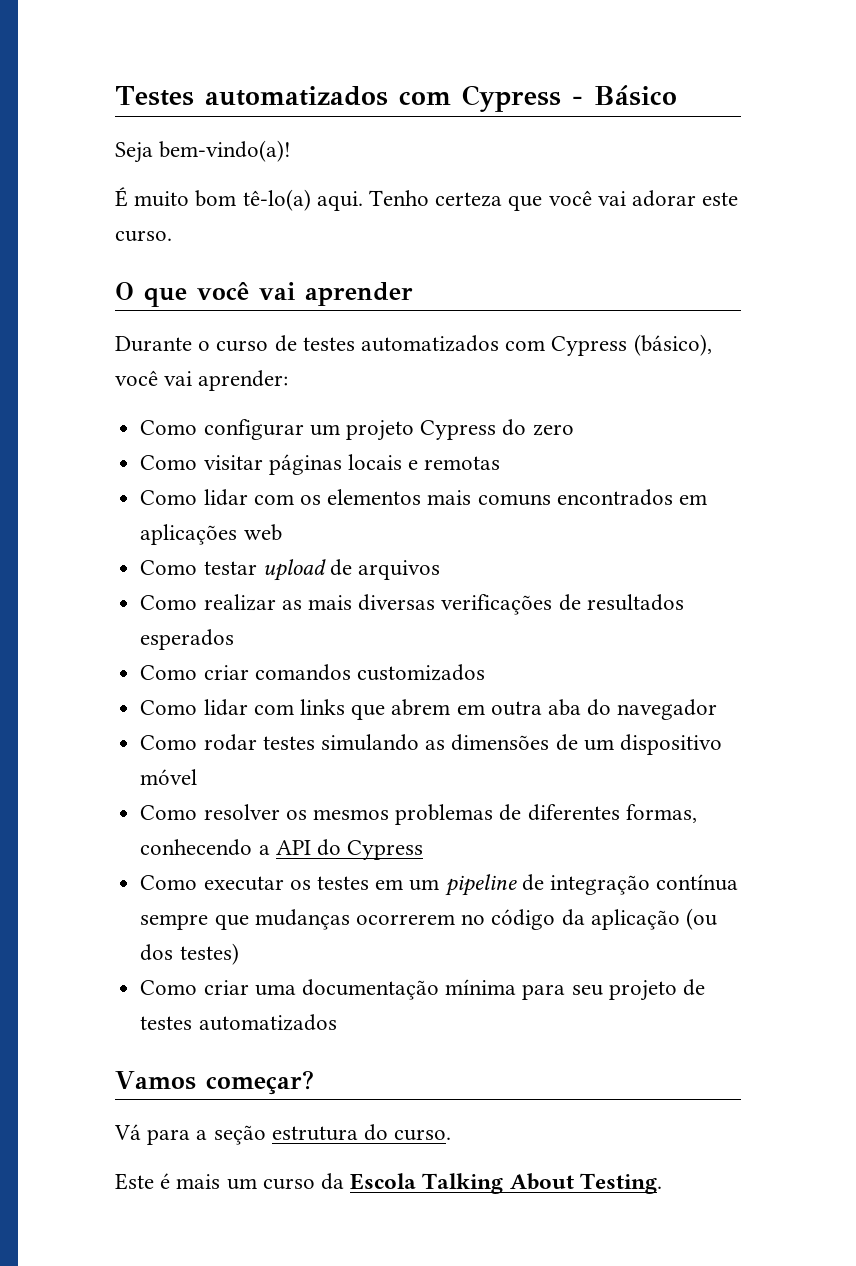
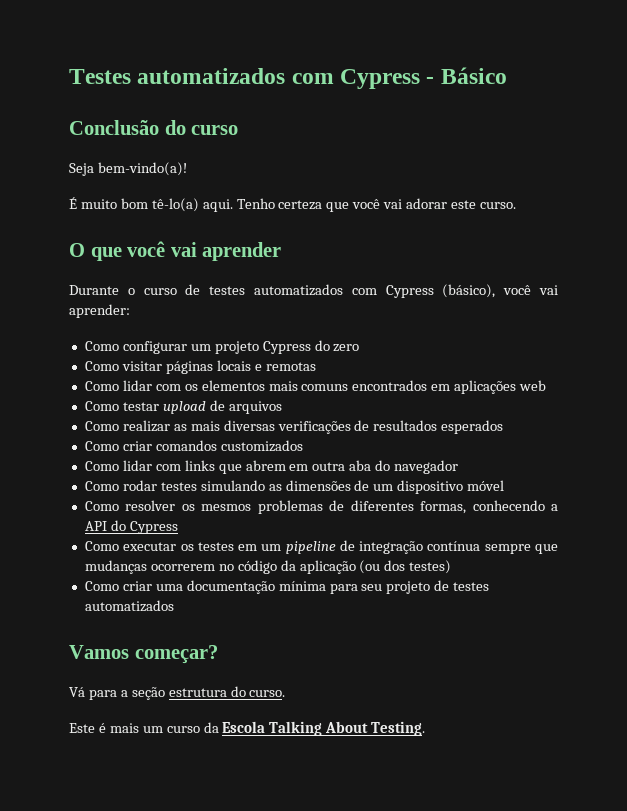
+ Conclusão do curso

